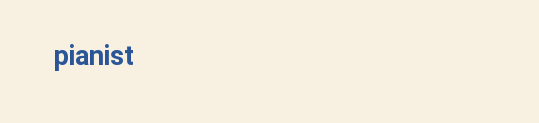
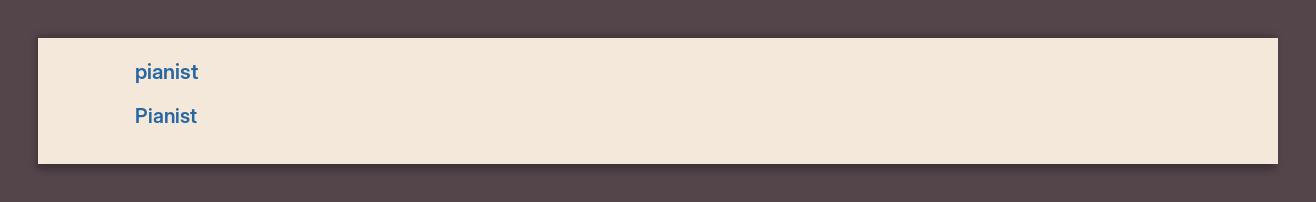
+ Pianist

